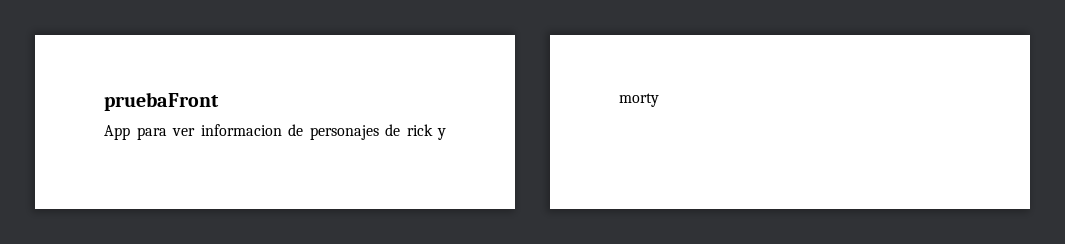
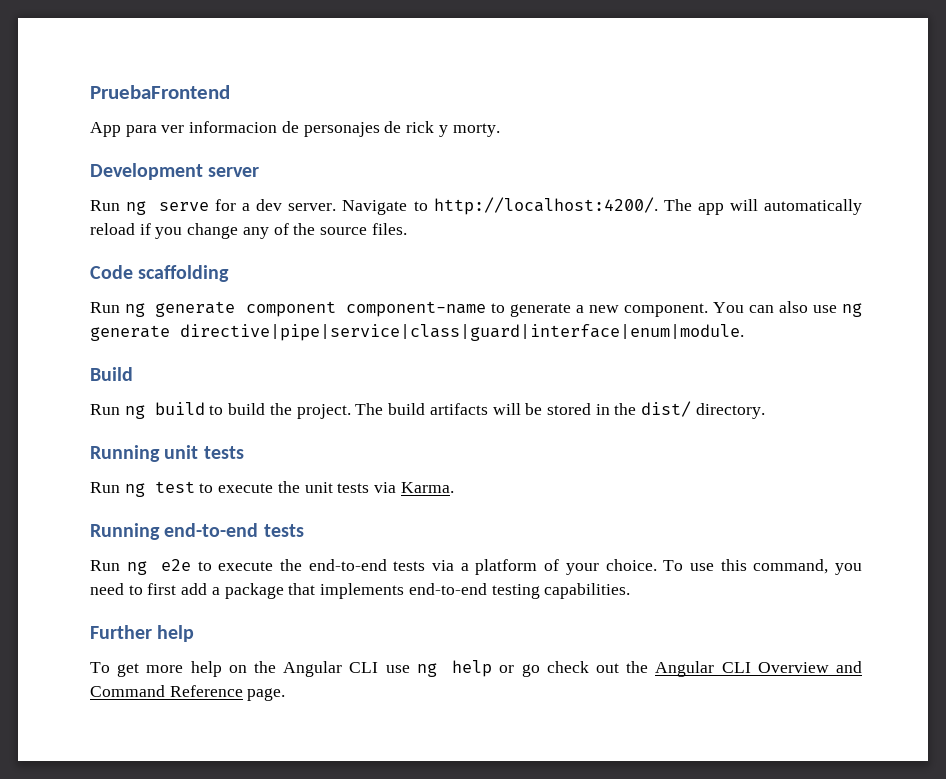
- pruebaFront
+ PruebaFrontend
- App para ver informacion de personajes de rick y morty
+ App para ver informacion de personajes de rick y morty.
+ Development server
+ Run ng serve for a dev server. Navigate to http://localhost:4200/. The app will automatically reload if you change any of the source files.
+ Code scaffolding
+ Run ng generate component component-name to generate a new component. You can also use ng generate directive|pipe|service|class|guard|interface|enum|module.
+ Build
+ Run ng build to build the project. The build artifacts will be stored in the dist/ directory.
+ Running unit tests
+ Run ng test to execute the unit tests via Karma.
+ Running end-to-end tests
+ Run ng e2e to execute the end-to-end tests via a platform of your choice. To use this command, you need to first add a package that implements end-to-end testing capabilities.
+ Further help
+ To get more help on the Angular CLI use ng help or go check out the Angular CLI Overview and Command Reference page.

